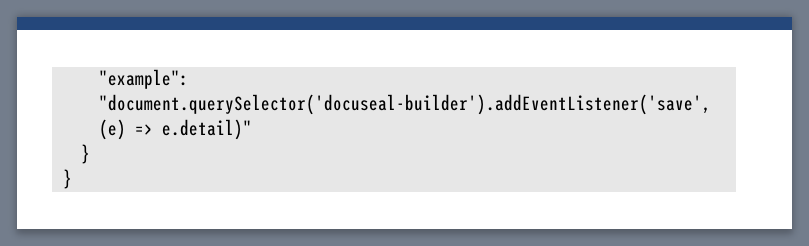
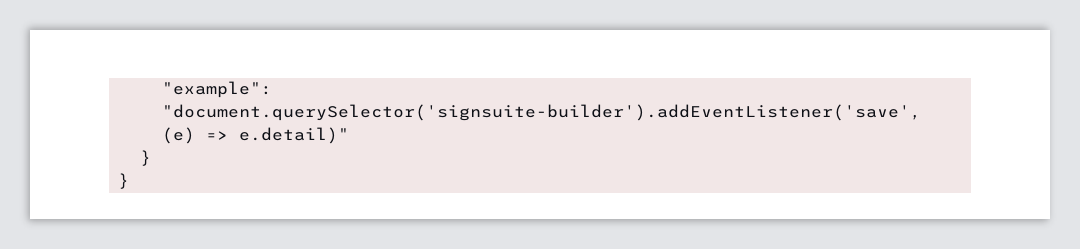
- "example": "document.querySelector('docuseal-builder').addEventListener('save', (e) => e.detail)"
+ "example": "document.querySelector('signsuite-builder').addEventListener('save', (e) => e.detail)"

